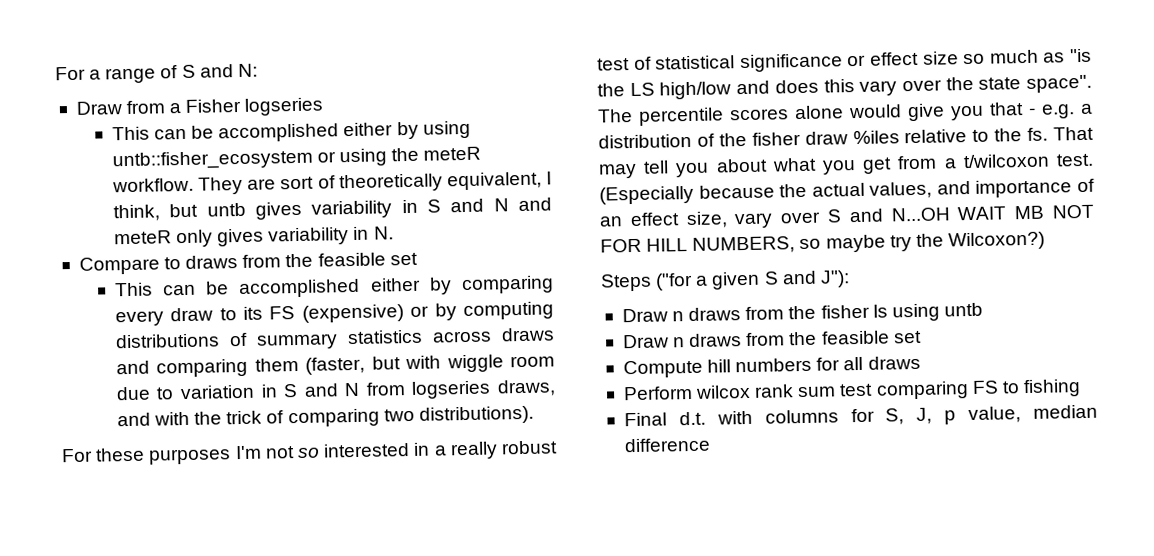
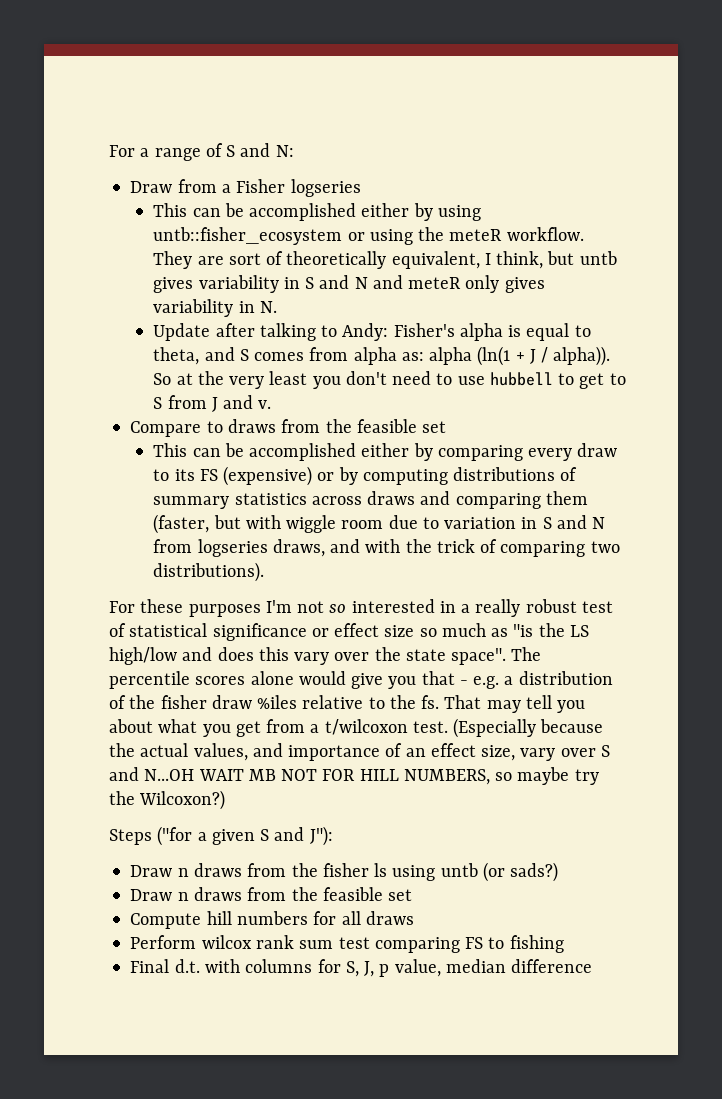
+ Update after talking to Andy: Fisher's alpha is equal to theta, and S comes from alpha as: alpha (ln(1 + J / alpha)). So at the very least you don't need to use hubbell to get to S from J and v.
- Draw n draws from the fisher ls using untb
+ Draw n draws from the fisher ls using untb (or sads?)

